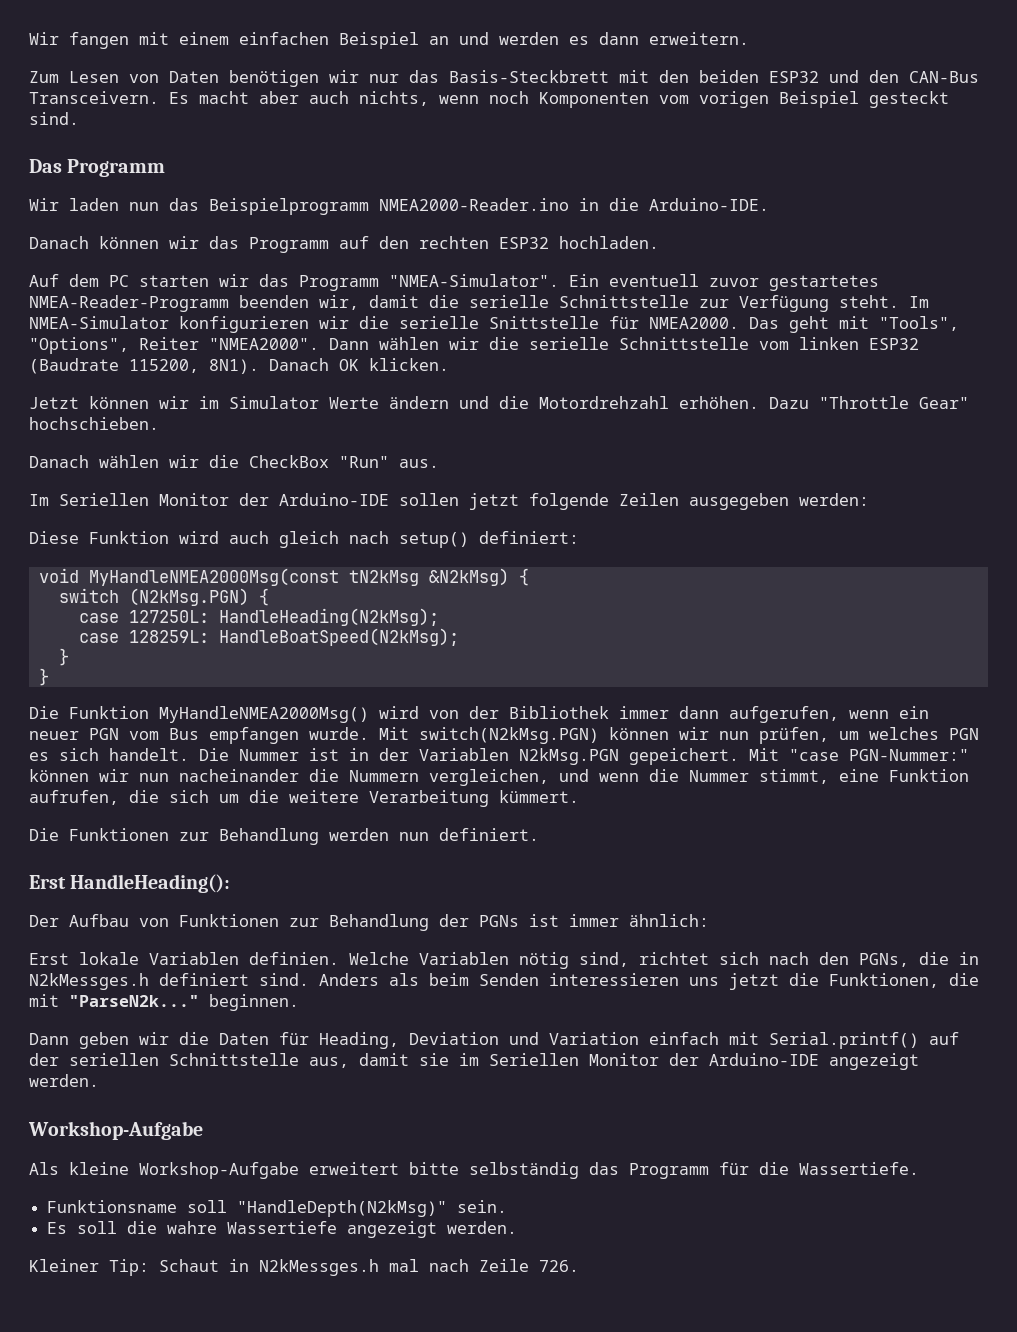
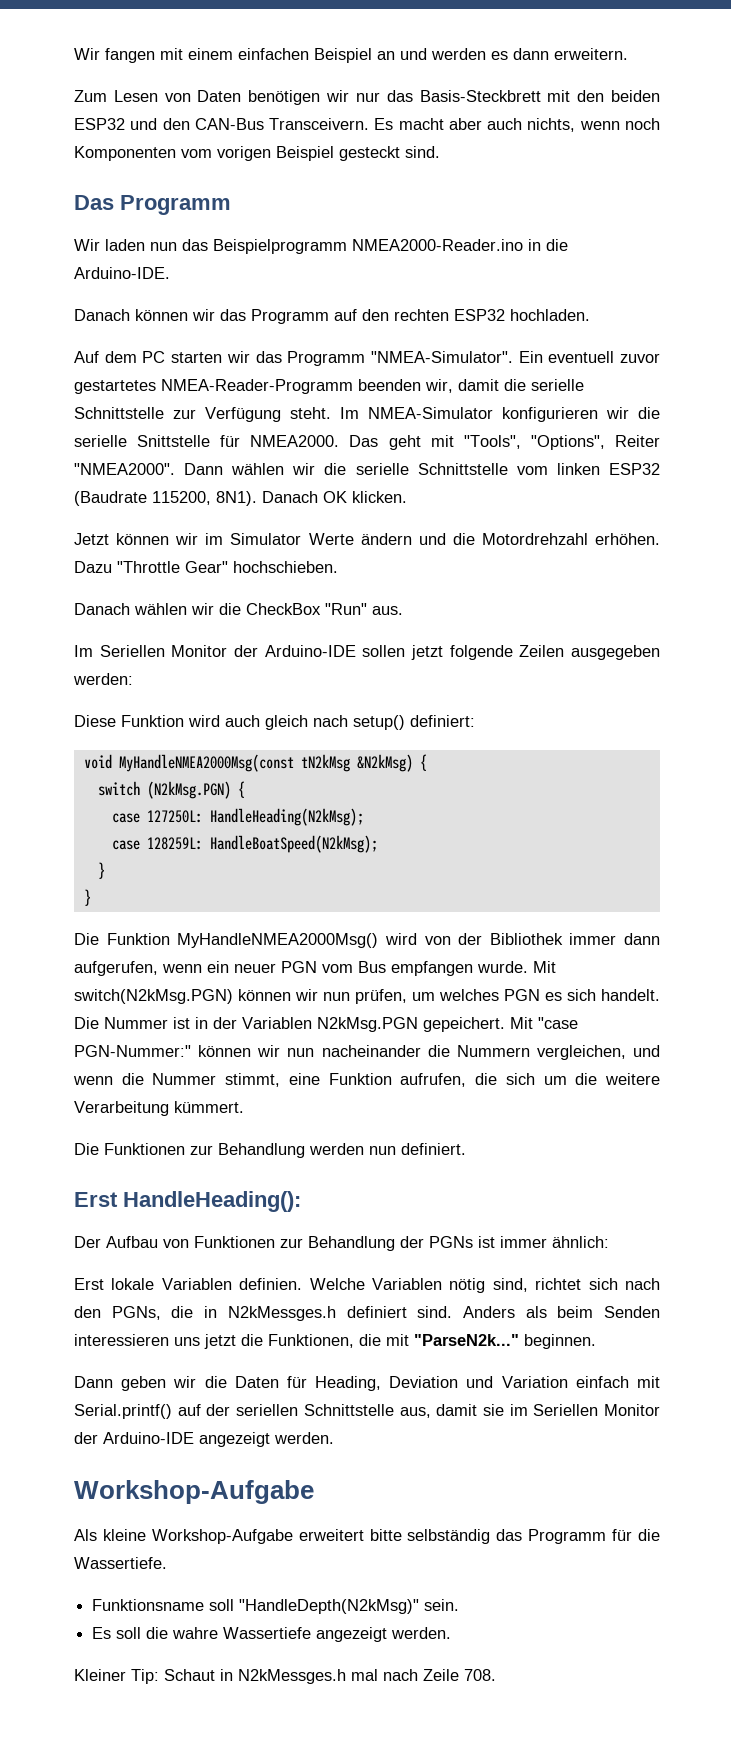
- Kleiner Tip: Schaut in N2kMessges.h mal nach Zeile 726.
+ Kleiner Tip: Schaut in N2kMessges.h mal nach Zeile 708.

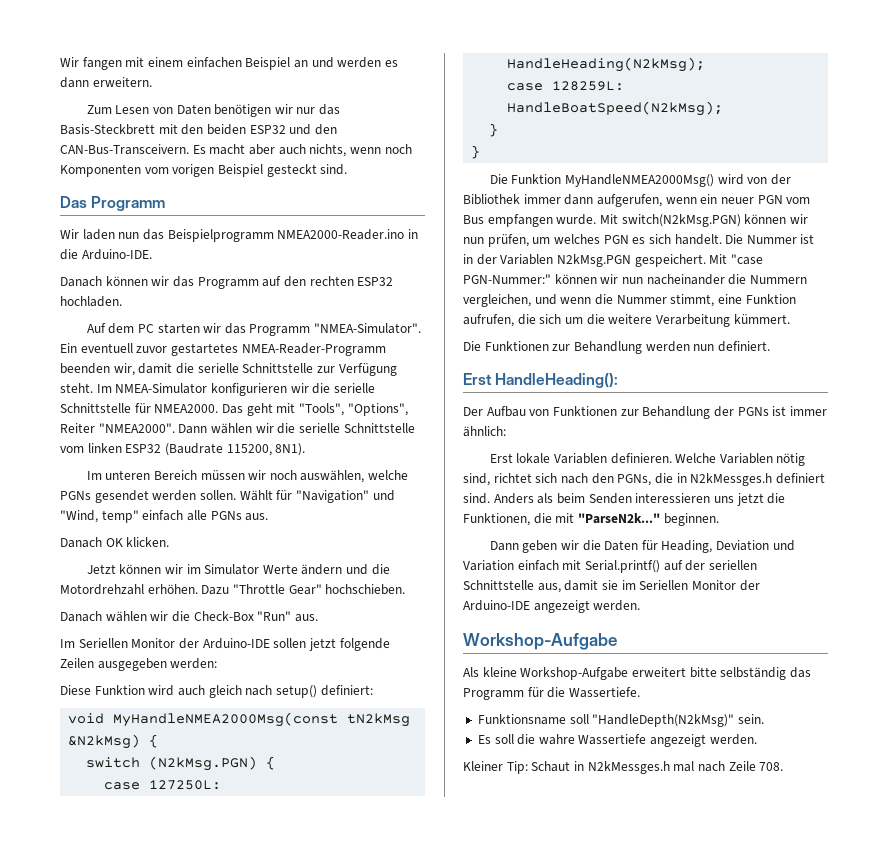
- Zum Lesen von Daten benötigen wir nur das Basis-Steckbrett mit den beiden ESP32 und den CAN-Bus Transceivern.
+ Zum Lesen von Daten benötigen wir nur das Basis-Steckbrett mit den beiden ESP32 und den CAN-Bus-Transceivern.
- Im NMEA-Simulator konfigurieren wir die serielle Snittstelle für NMEA2000.
+ Im NMEA-Simulator konfigurieren wir die serielle Schnittstelle für NMEA2000.
- Dann wählen wir die serielle Schnittstelle vom linken ESP32 (Baudrate 115200, 8N1). Danach OK klicken.
+ Dann wählen wir die serielle Schnittstelle vom linken ESP32 (Baudrate 115200, 8N1).
+ Im unteren Bereich müssen wir noch auswählen, welche PGNs gesendet werden sollen. Wählt für "Navigation" und "Wind, temp" einfach alle PGNs aus.
+ Danach OK klicken.
- Danach wählen wir die CheckBox "Run" aus.
+ Danach wählen wir die Check-Box "Run" aus.
- Die Nummer ist in der Variablen N2kMsg.PGN gepeichert.
+ Die Nummer ist in der Variablen N2kMsg.PGN gespeichert.
- Erst lokale Variablen definien.
+ Erst lokale Variablen definieren.

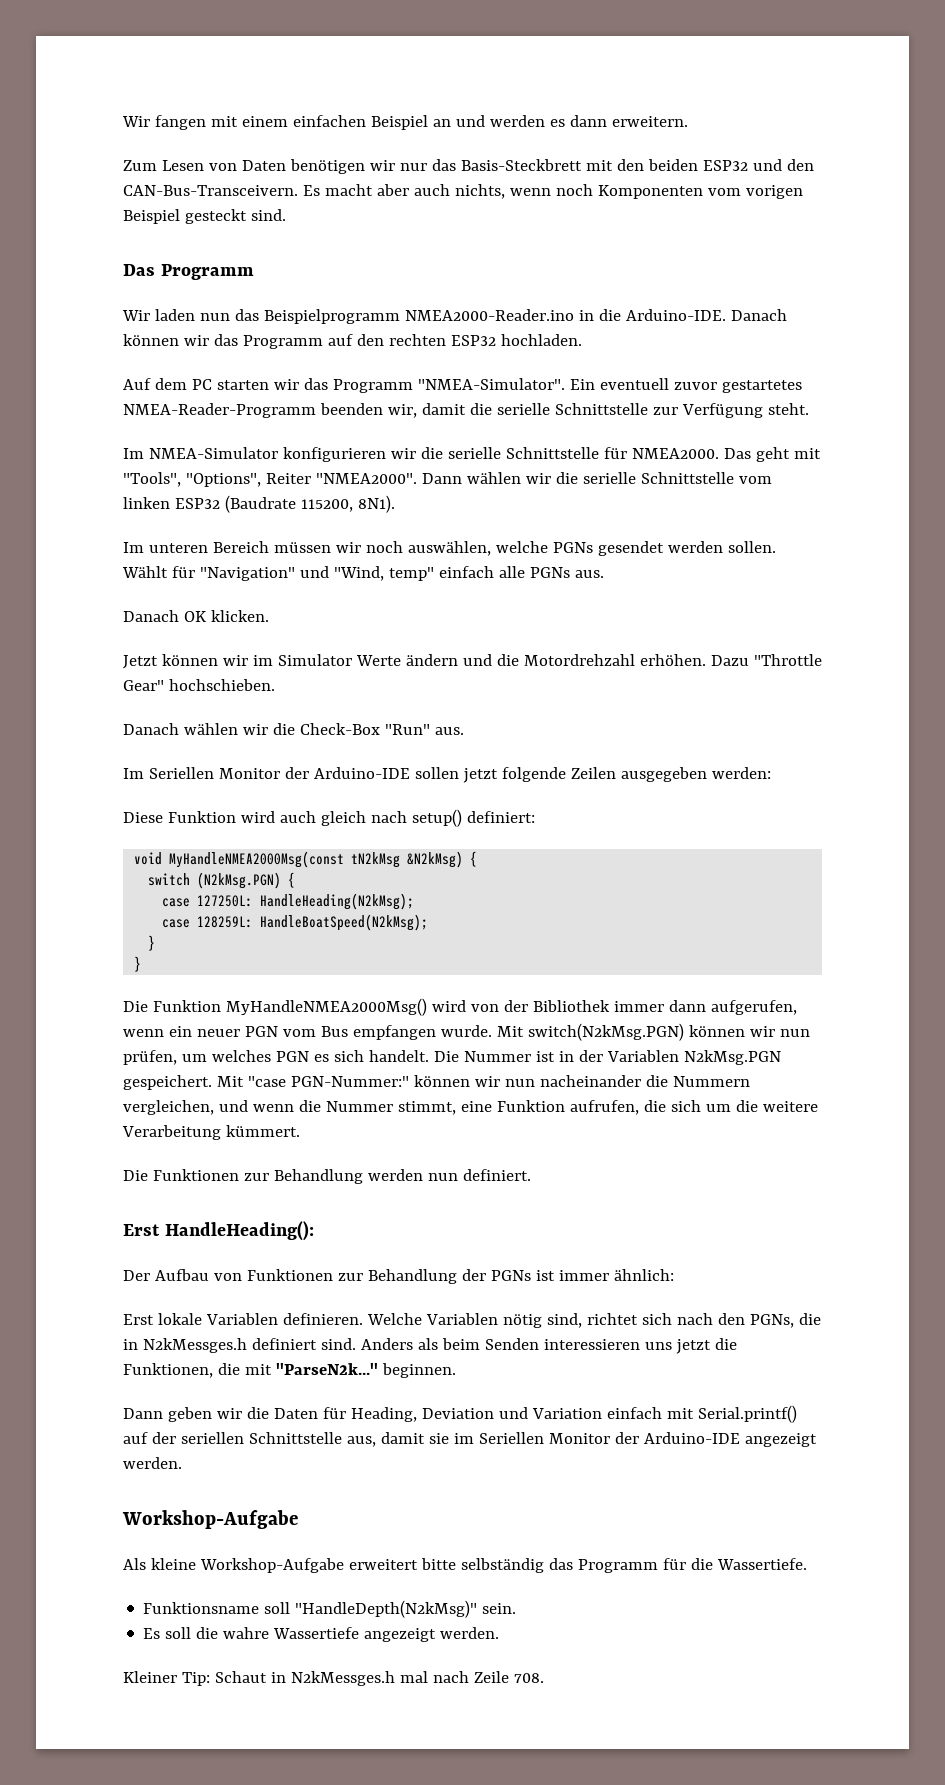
- Wir laden nun das Beispielprogramm NMEA2000-Reader.ino in die Arduino-IDE.
- Danach können wir das Programm auf den rechten ESP32 hochladen.
+ Wir laden nun das Beispielprogramm NMEA2000-Reader.ino in die Arduino-IDE. Danach können wir das Programm auf den rechten ESP32 hochladen.
- Ein eventuell zuvor gestartetes NMEA-Reader-Programm beenden wir, damit die serielle Schnittstelle zur Verfügung steht. Im NMEA-Simulator konfigurieren wir die serielle Schnittstelle für NMEA2000.
+ Ein eventuell zuvor gestartetes NMEA-Reader-Programm beenden wir, damit die serielle Schnittstelle zur Verfügung steht.
+ Im NMEA-Simulator konfigurieren wir die serielle Schnittstelle für NMEA2000.

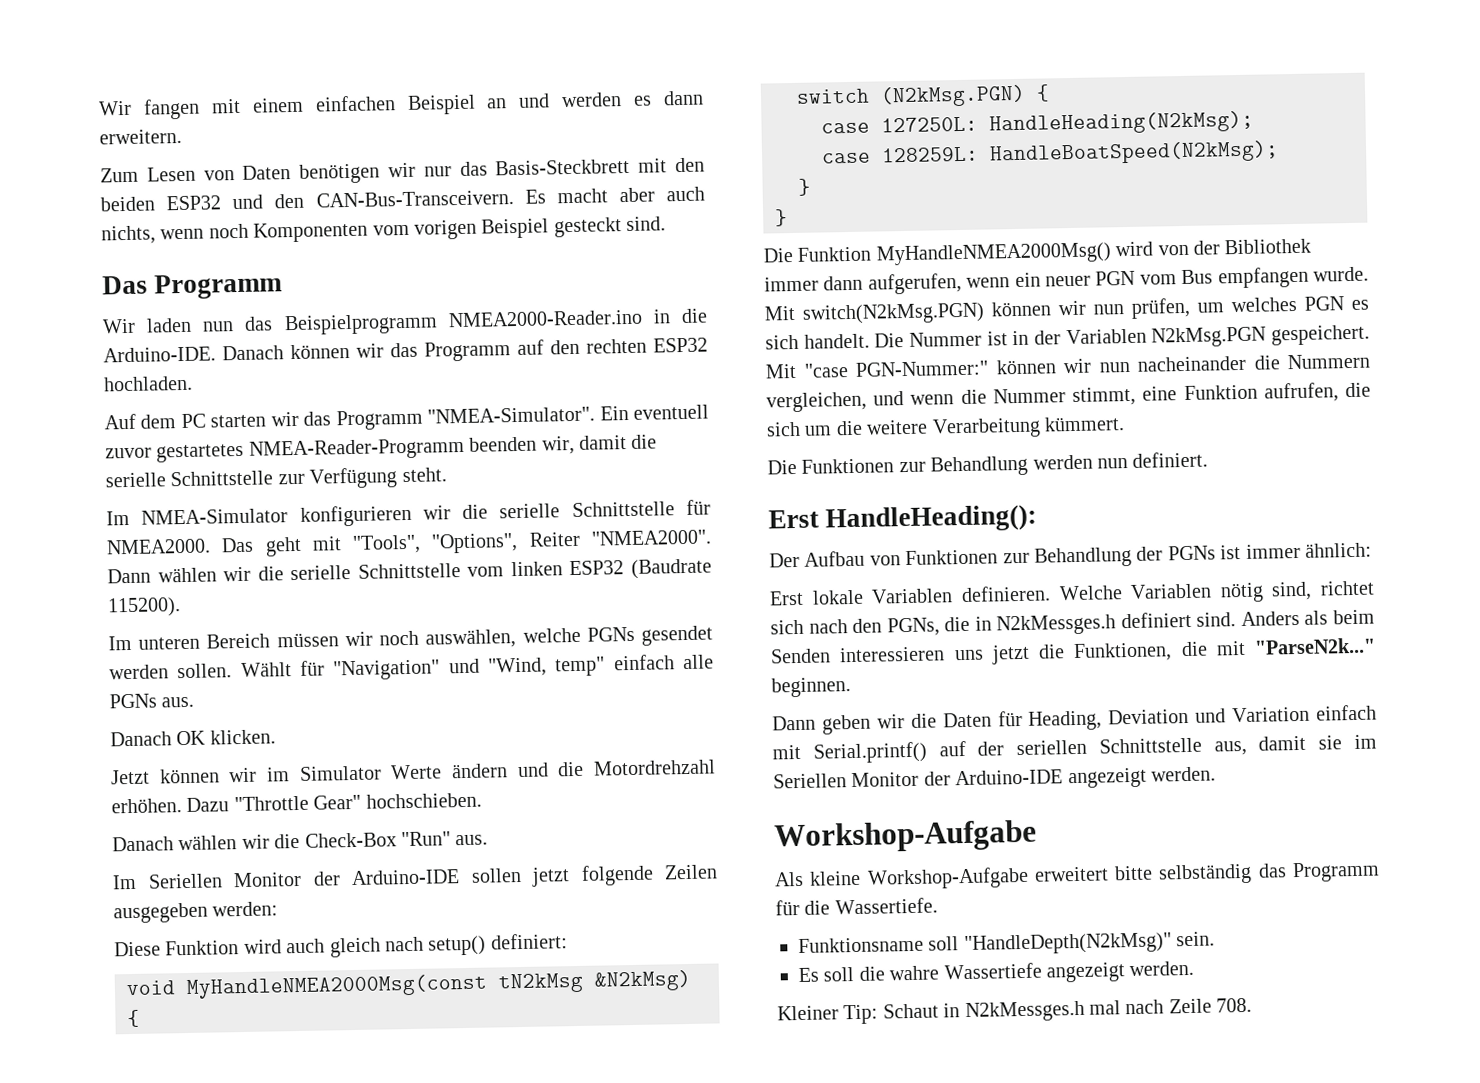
- Dann wählen wir die serielle Schnittstelle vom linken ESP32 (Baudrate 115200, 8N1).
+ Dann wählen wir die serielle Schnittstelle vom linken ESP32 (Baudrate 115200).

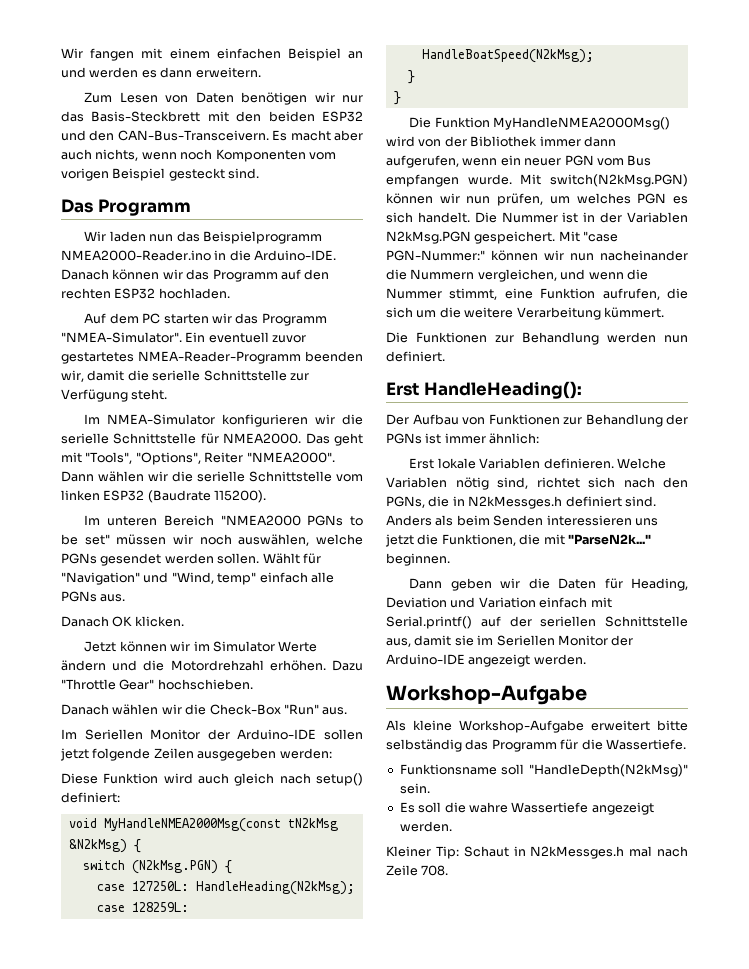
- Im unteren Bereich müssen wir noch auswählen, welche PGNs gesendet werden sollen.
+ Im unteren Bereich "NMEA2000 PGNs to be set" müssen wir noch auswählen, welche PGNs gesendet werden sollen.

